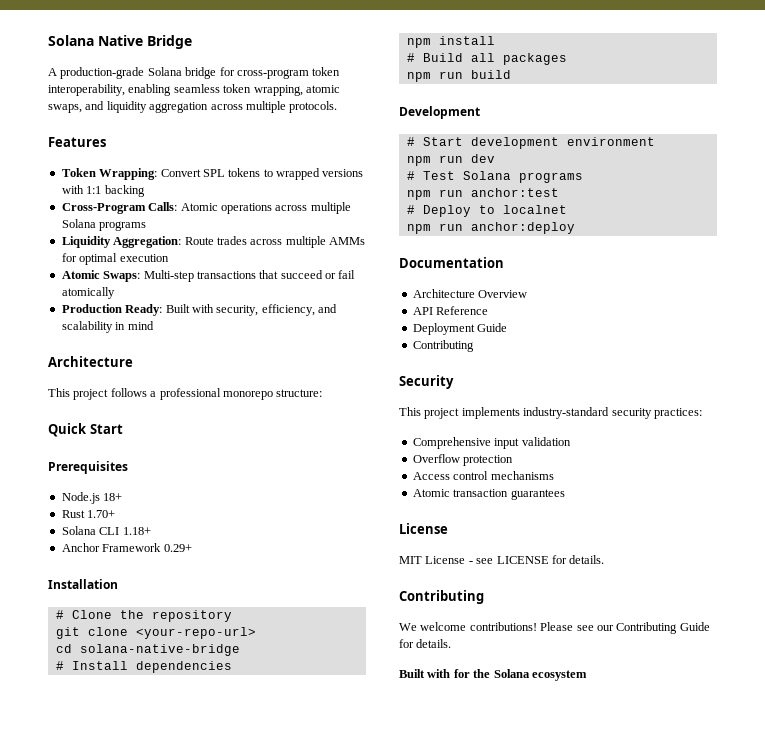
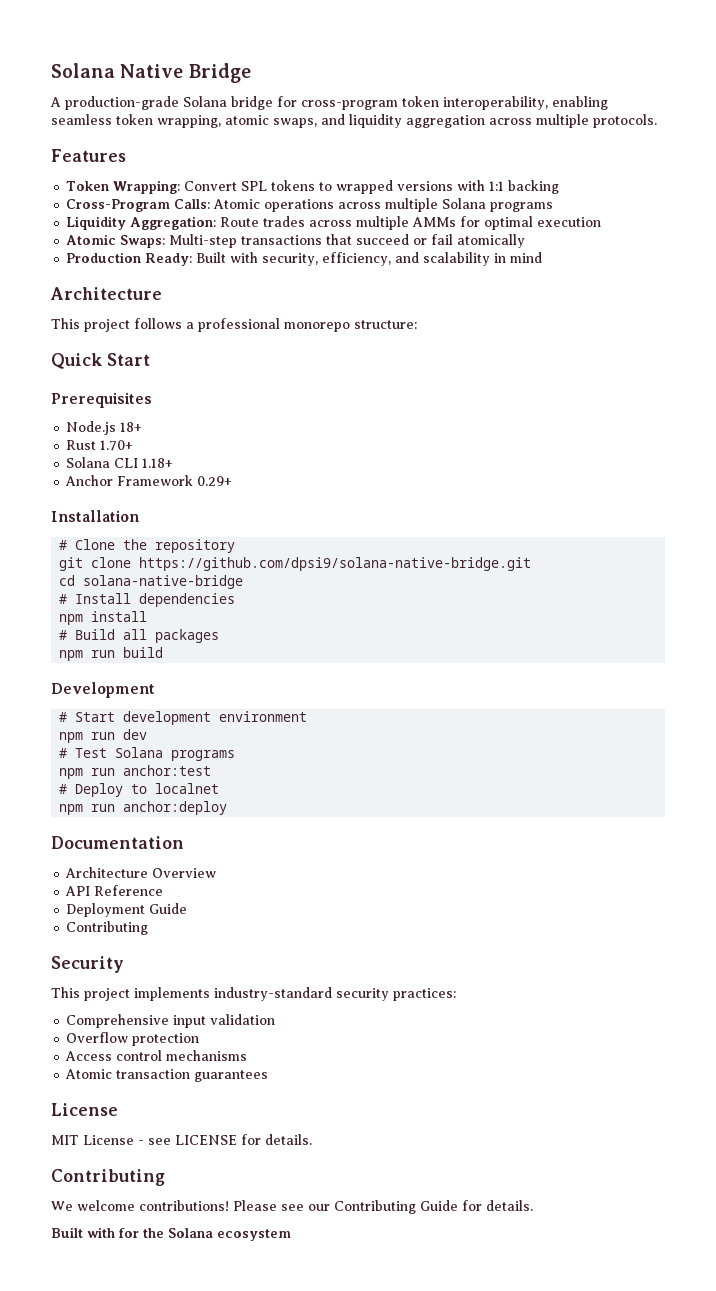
- git clone <your-repo-url>
+ git clone https://github.com/dpsi9/solana-native-bridge.git

